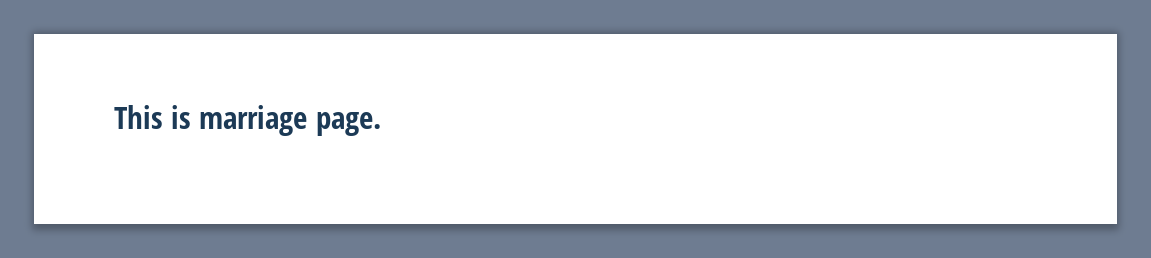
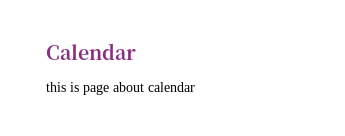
- This is marriage page.
+ Calendar
+ this is page about calendar

